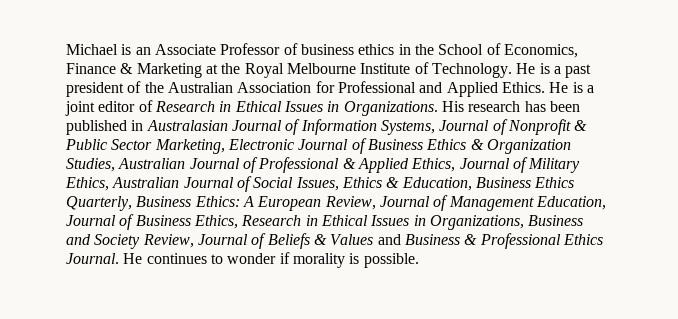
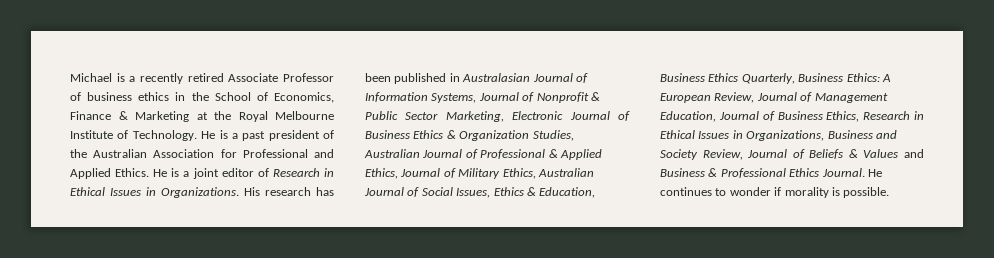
- Michael is an Associate Professor of business ethics in the School of Economics, Finance & Marketing at the Royal Melbourne Institute of Technology.
+ Michael is a recently retired Associate Professor of business ethics in the School of Economics, Finance & Marketing at the Royal Melbourne Institute of Technology.

